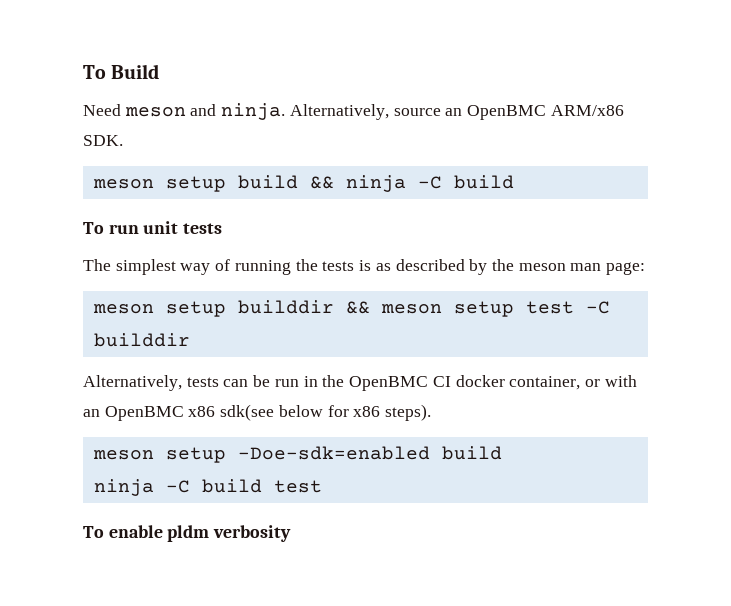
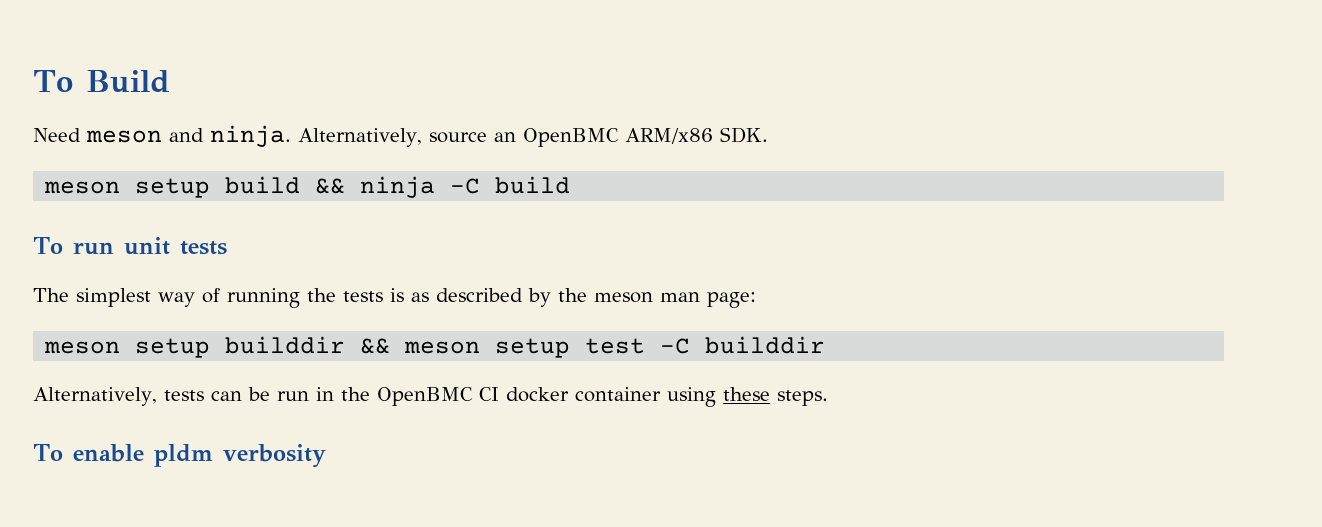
- Alternatively, tests can be run in the OpenBMC CI docker container, or with an OpenBMC x86 sdk(see below for x86 steps).
- meson setup -Doe-sdk=enabled build
- ninja -C build test
+ Alternatively, tests can be run in the OpenBMC CI docker container using these steps.

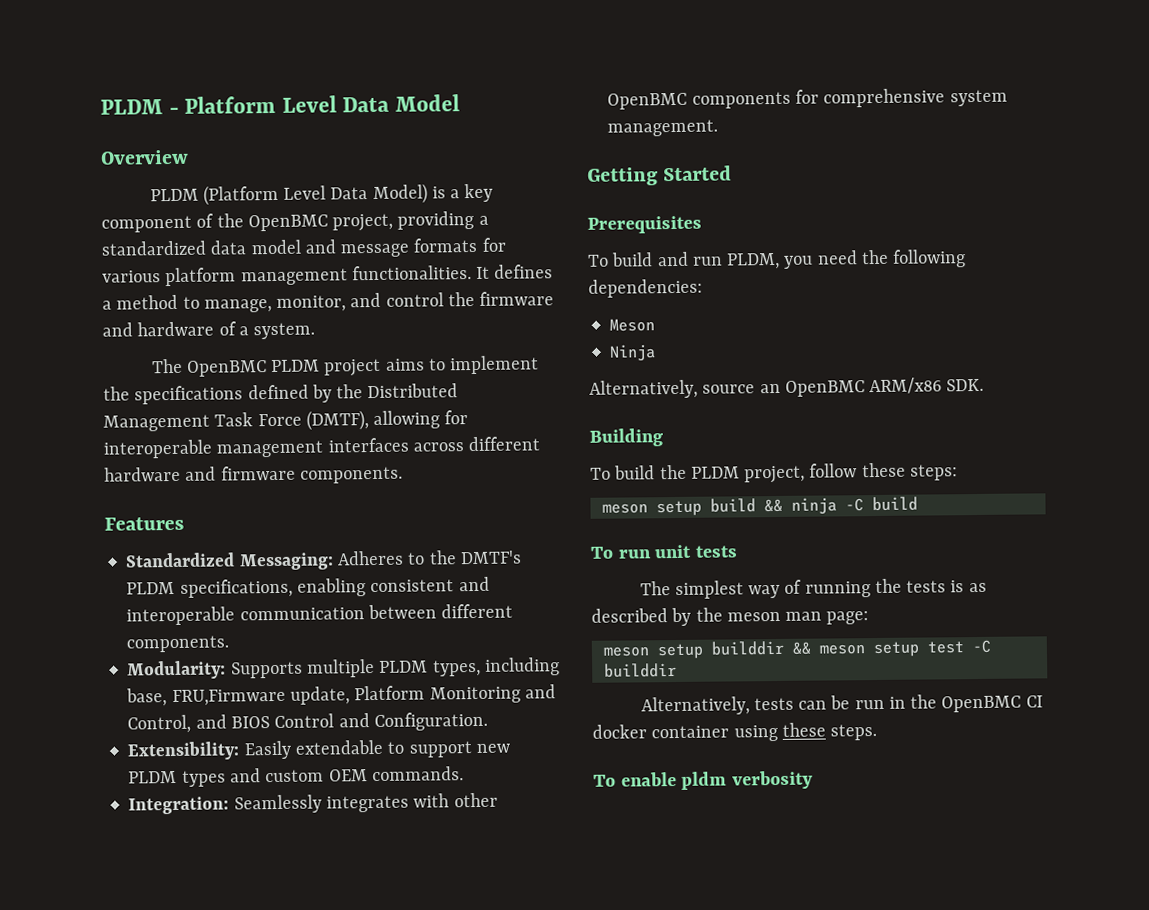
- To Build
- Need meson and ninja. Alternatively, source an OpenBMC ARM/x86 SDK.
+ PLDM - Platform Level Data Model
+ Overview
+ PLDM (Platform Level Data Model) is a key component of the OpenBMC project, providing a standardized data model and message formats for various platform management functionalities. It defines a method to manage, monitor, and control the firmware and hardware of a system.
+ The OpenBMC PLDM project aims to implement the specifications defined by the Distributed Management Task Force (DMTF), allowing for interoperable management interfaces across different hardware and firmware components.
+ Features
+ Standardized Messaging: Adheres to the DMTF's PLDM specifications, enabling consistent and interoperable communication between different components.
+ Modularity: Supports multiple PLDM types, including base, FRU,Firmware update, Platform Monitoring and Control, and BIOS Control and Configuration.
+ Extensibility: Easily extendable to support new PLDM types and custom OEM commands.
+ Integration: Seamlessly integrates with other OpenBMC components for comprehensive system management.
+ Getting Started
+ Prerequisites
+ To build and run PLDM, you need the following dependencies:
+ Meson
+ Ninja
+ Alternatively, source an OpenBMC ARM/x86 SDK.
+ Building
+ To build the PLDM project, follow these steps:

